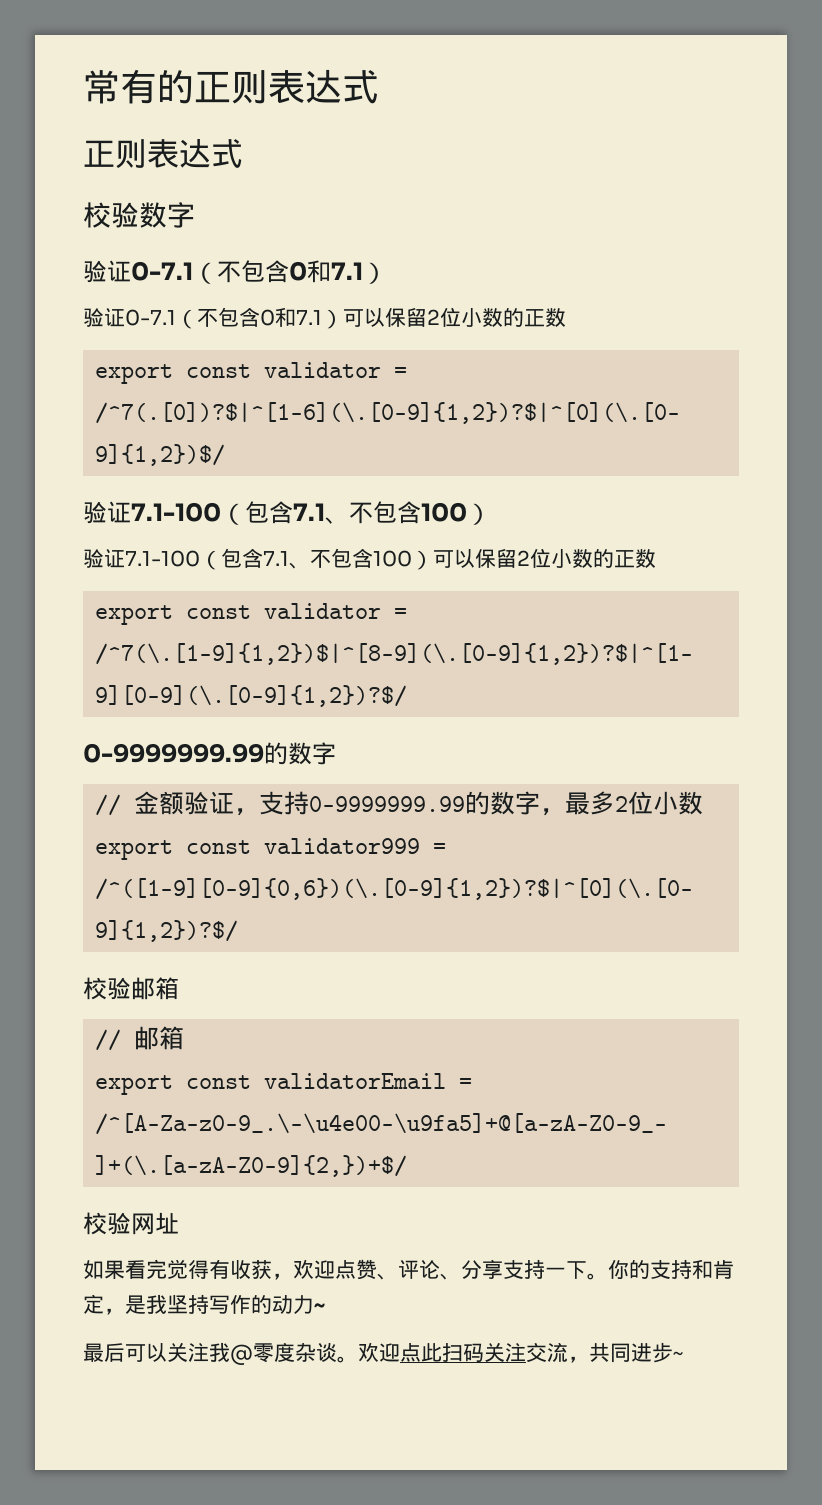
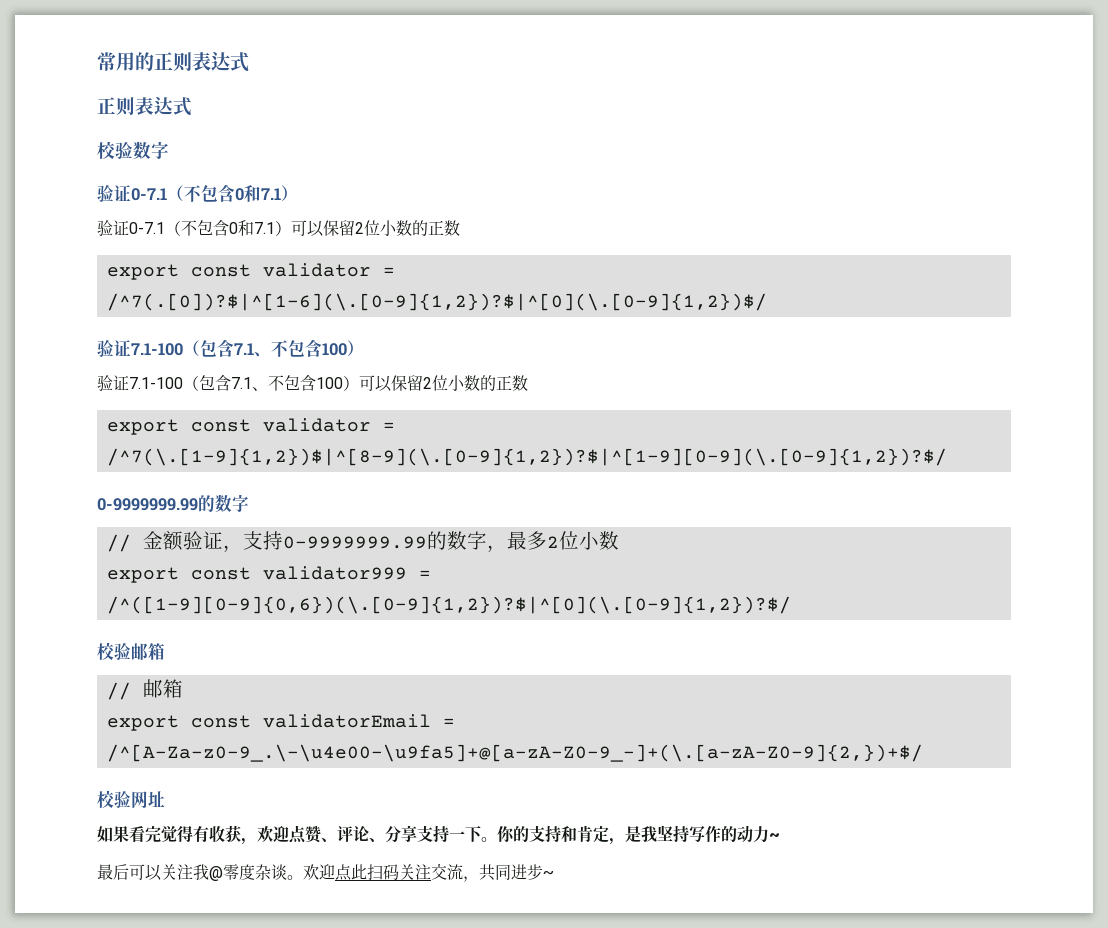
- 常有的正则表达式
+ 常用的正则表达式

